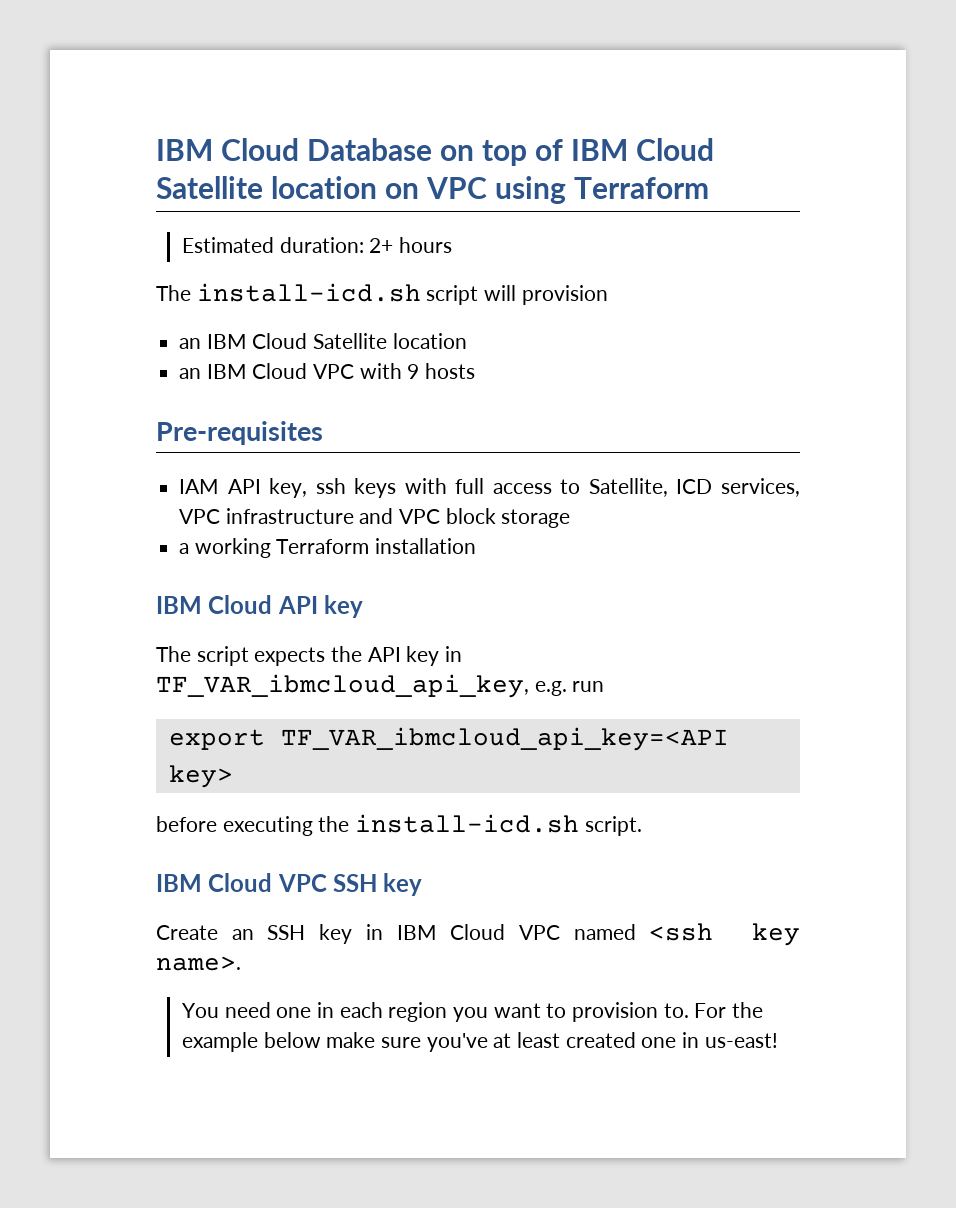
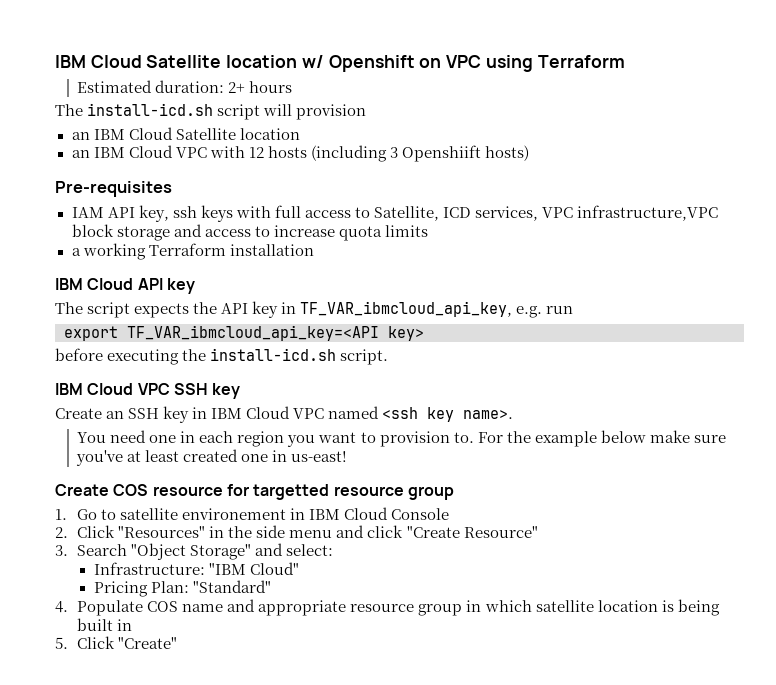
- IBM Cloud Database on top of IBM Cloud Satellite location on VPC using Terraform
+ IBM Cloud Satellite location w/ Openshift on VPC using Terraform
- an IBM Cloud VPC with 9 hosts
+ an IBM Cloud VPC with 12 hosts (including 3 Openshiift hosts)
- IAM API key, ssh keys with full access to Satellite, ICD services, VPC infrastructure and VPC block storage
+ IAM API key, ssh keys with full access to Satellite, ICD services, VPC infrastructure,VPC block storage and access to increase quota limits
+ Create COS resource for targetted resource group
+ 1. Go to satellite environement in IBM Cloud Console
+ 2. Click "Resources" in the side menu and click "Create Resource"
+ 3. Search "Object Storage" and select:
+ Infrastructure: "IBM Cloud"
+ Pricing Plan: "Standard"
+ 4. Populate COS name and appropriate resource group in which satellite location is being built in
+ 5. Click "Create"

